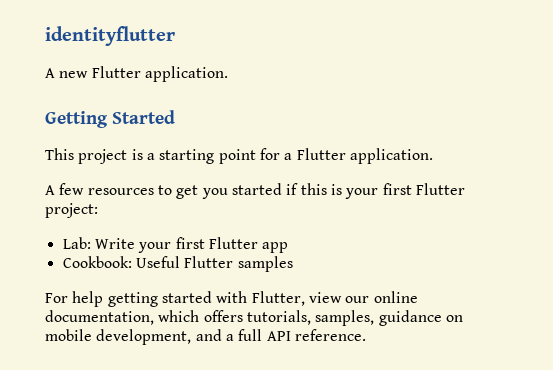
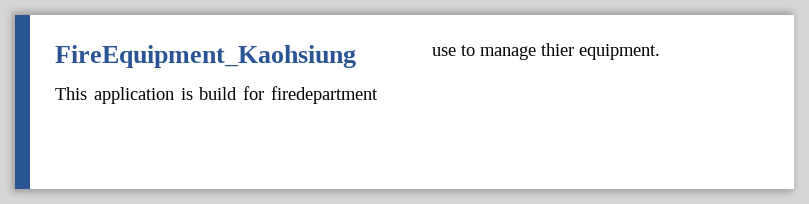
- identityflutter
- A new Flutter application.
- Getting Started
- This project is a starting point for a Flutter application.
- A few resources to get you started if this is your first Flutter project:
- Lab: Write your first Flutter app
- Cookbook: Useful Flutter samples
- For help getting started with Flutter, view our online documentation, which offers tutorials, samples, guidance on mobile development, and a full API reference.
+ FireEquipment_Kaohsiung
+ This application is build for firedepartment use to manage thier equipment.

